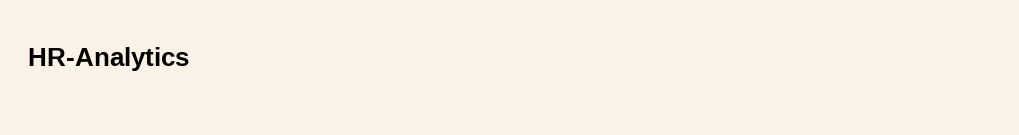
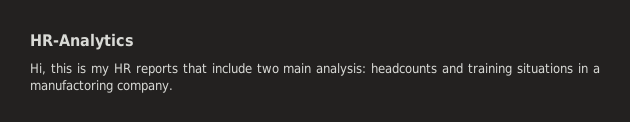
+ Hi, this is my HR reports that include two main analysis: headcounts and training situations in a manufactoring company.

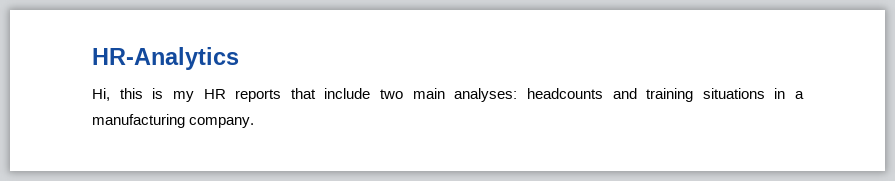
- Hi, this is my HR reports that include two main analysis: headcounts and training situations in a manufactoring company.
+ Hi, this is my HR reports that include two main analyses: headcounts and training situations in a manufacturing company.

